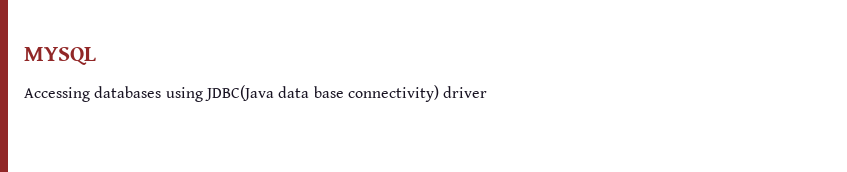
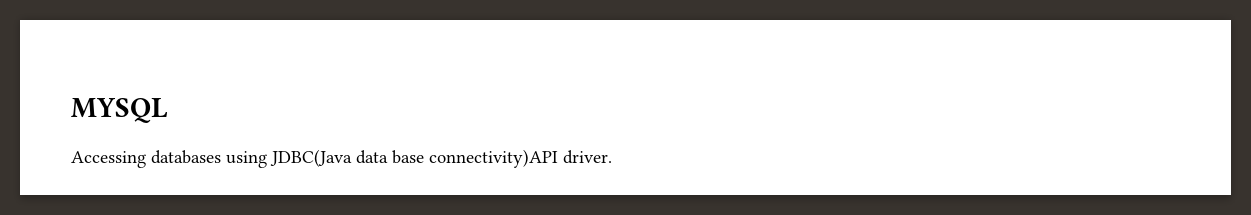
- Accessing databases using JDBC(Java data base connectivity) driver
+ Accessing databases using JDBC(Java data base connectivity)API driver.

